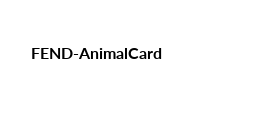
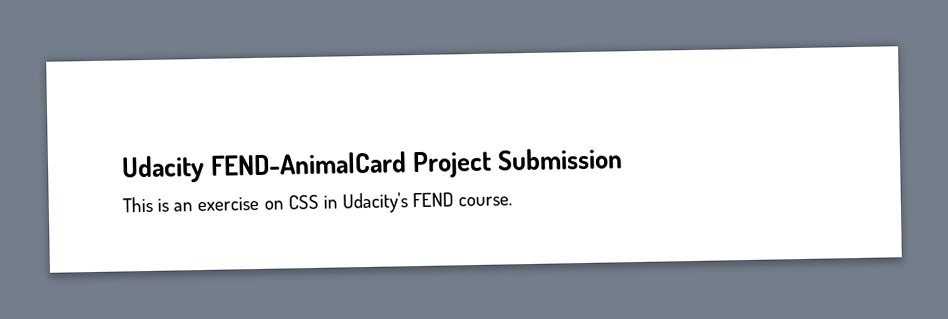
- FEND-AnimalCard
+ Udacity FEND-AnimalCard Project Submission
+ This is an exercise on CSS in Udacity's FEND course.

